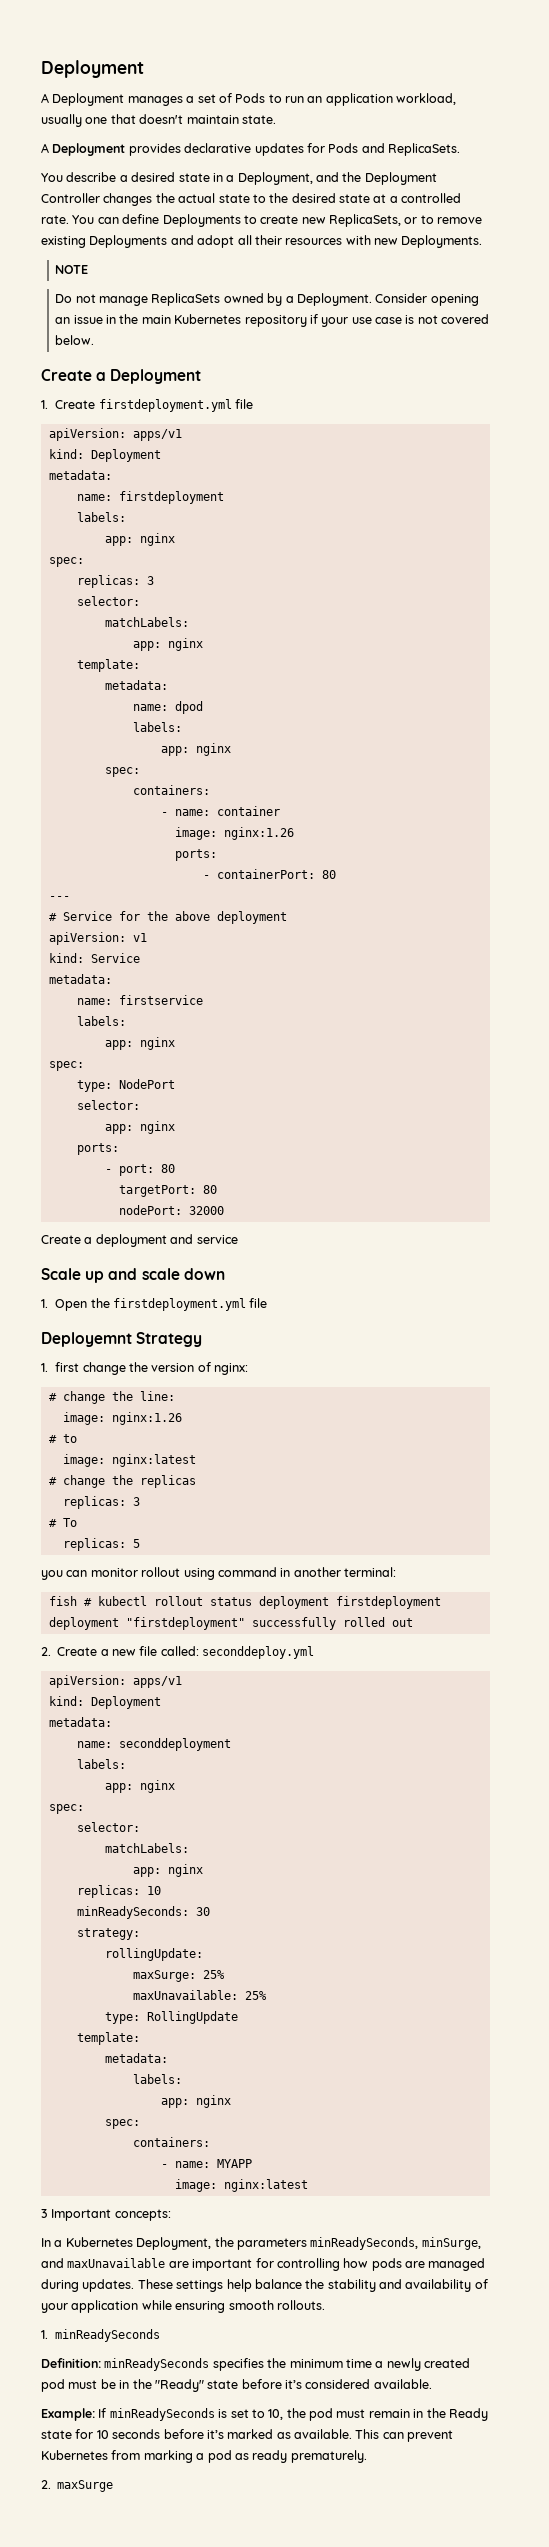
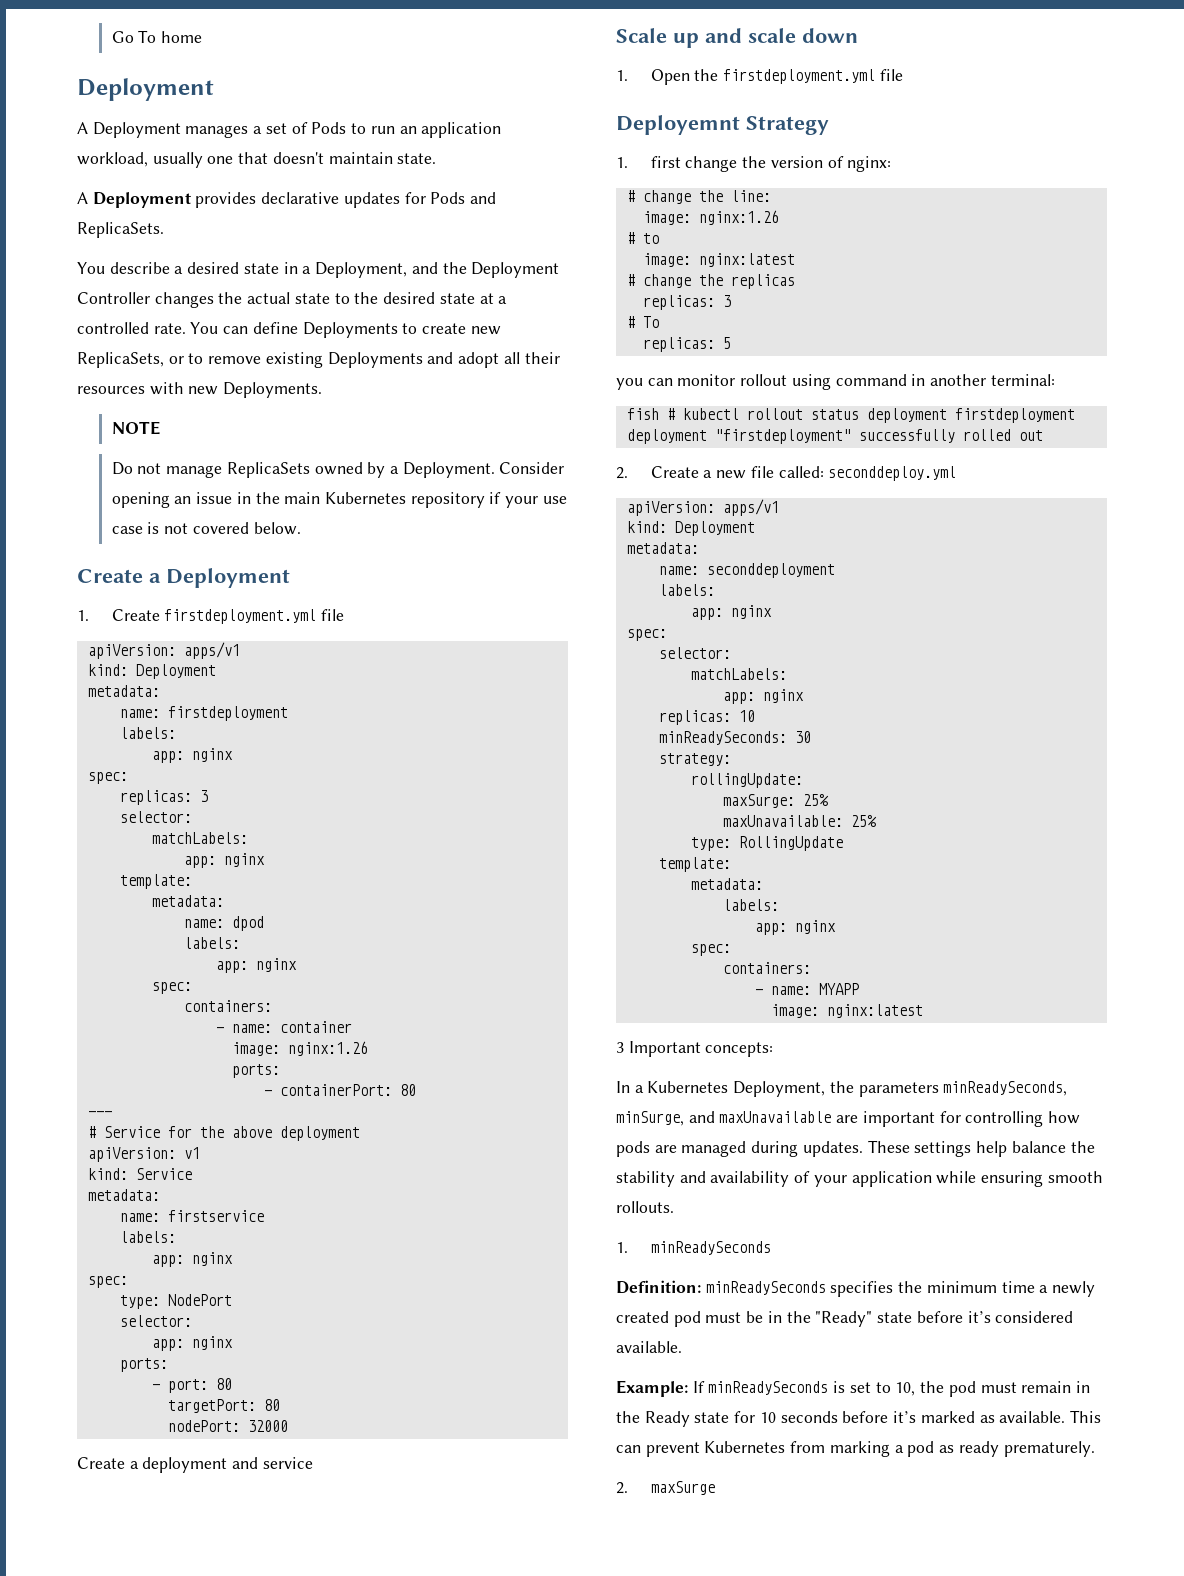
+ Go To home

